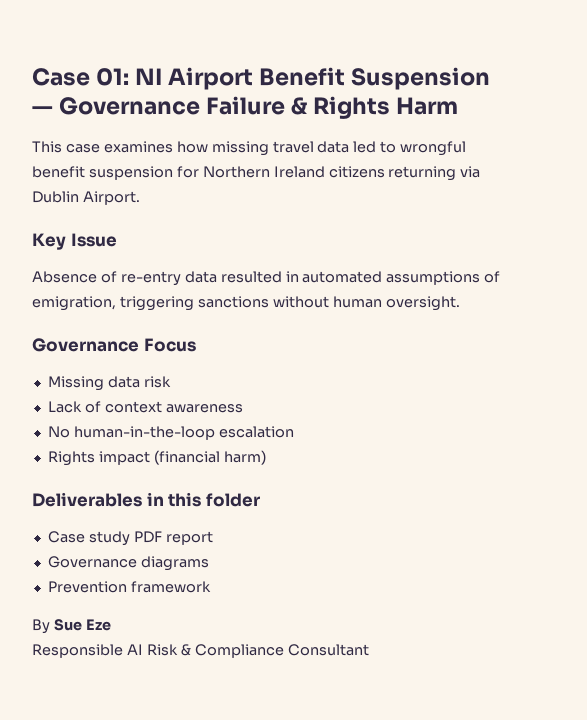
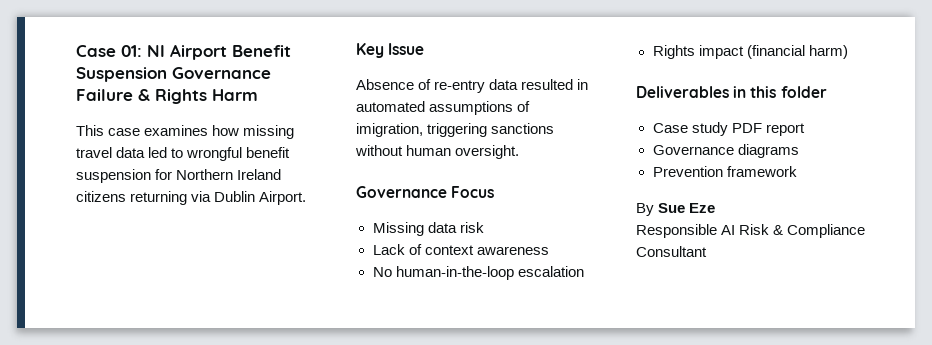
- Case 01: NI Airport Benefit Suspension — Governance Failure & Rights Harm
+ Case 01: NI Airport Benefit Suspension Governance Failure & Rights Harm
- Absence of re-entry data resulted in automated assumptions of emigration, triggering sanctions without human oversight.
+ Absence of re-entry data resulted in automated assumptions of imigration, triggering sanctions without human oversight.

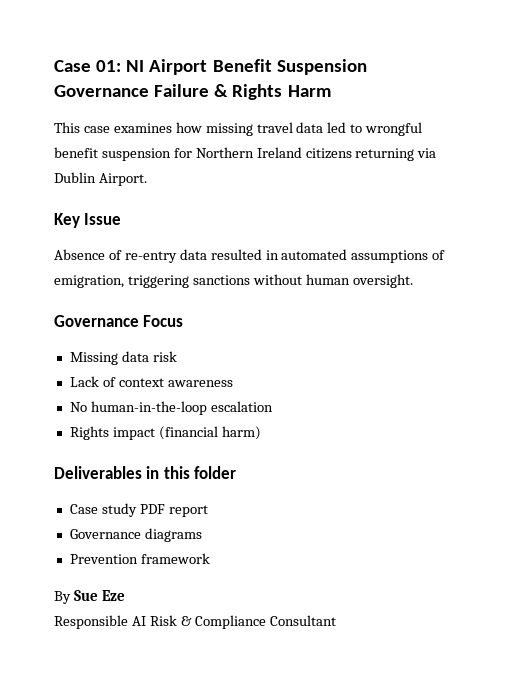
- Absence of re-entry data resulted in automated assumptions of imigration, triggering sanctions without human oversight.
+ Absence of re-entry data resulted in automated assumptions of emigration, triggering sanctions without human oversight.

